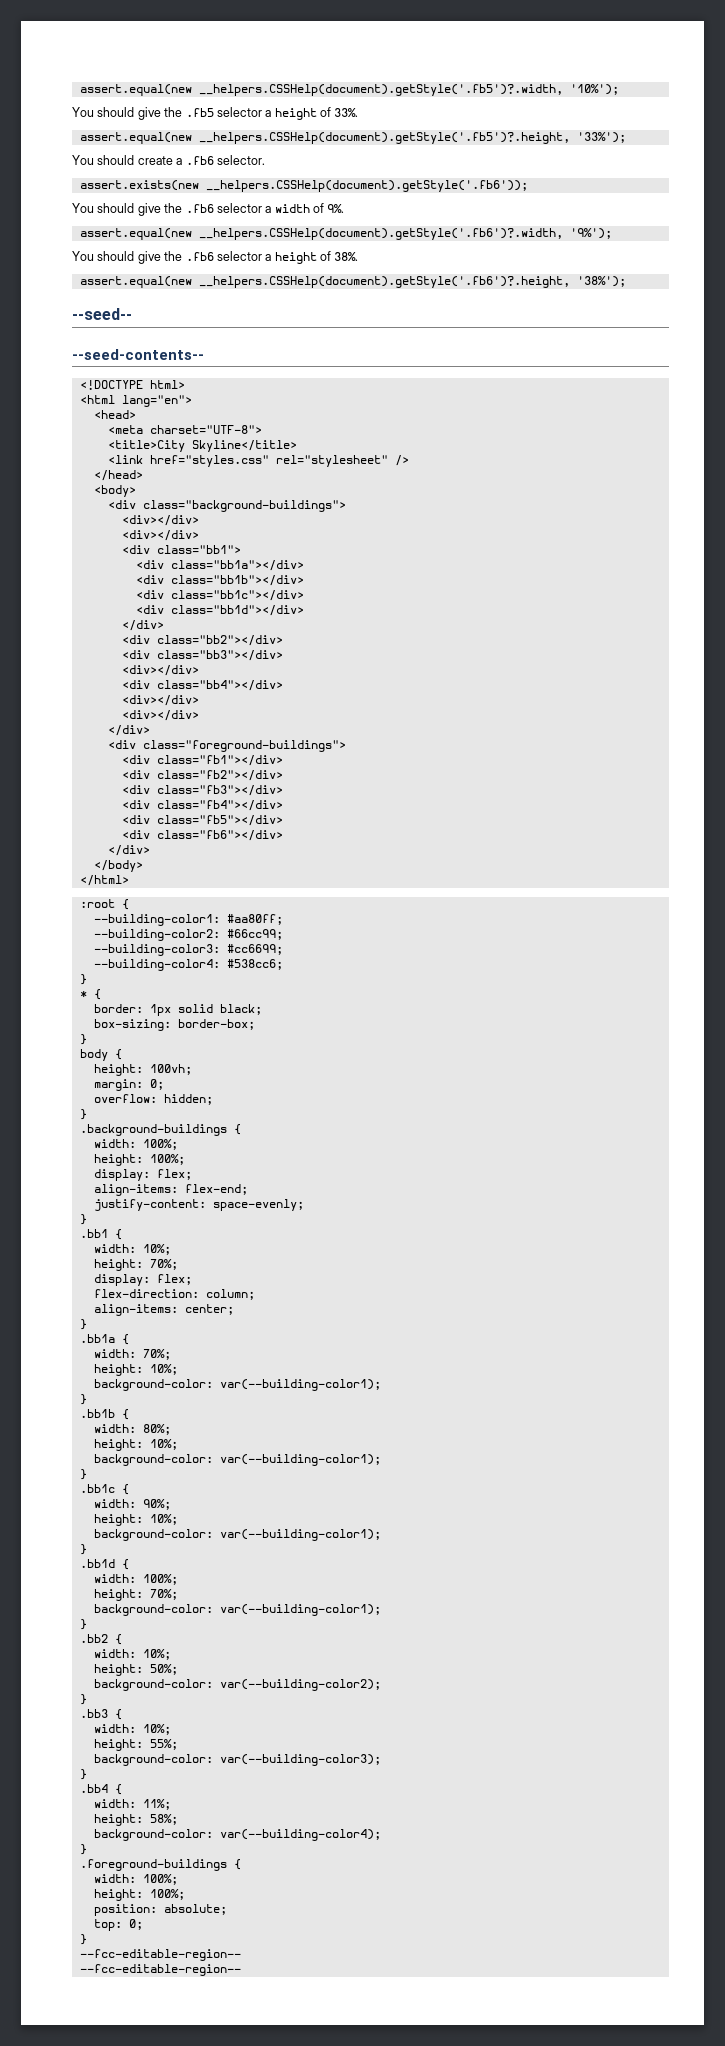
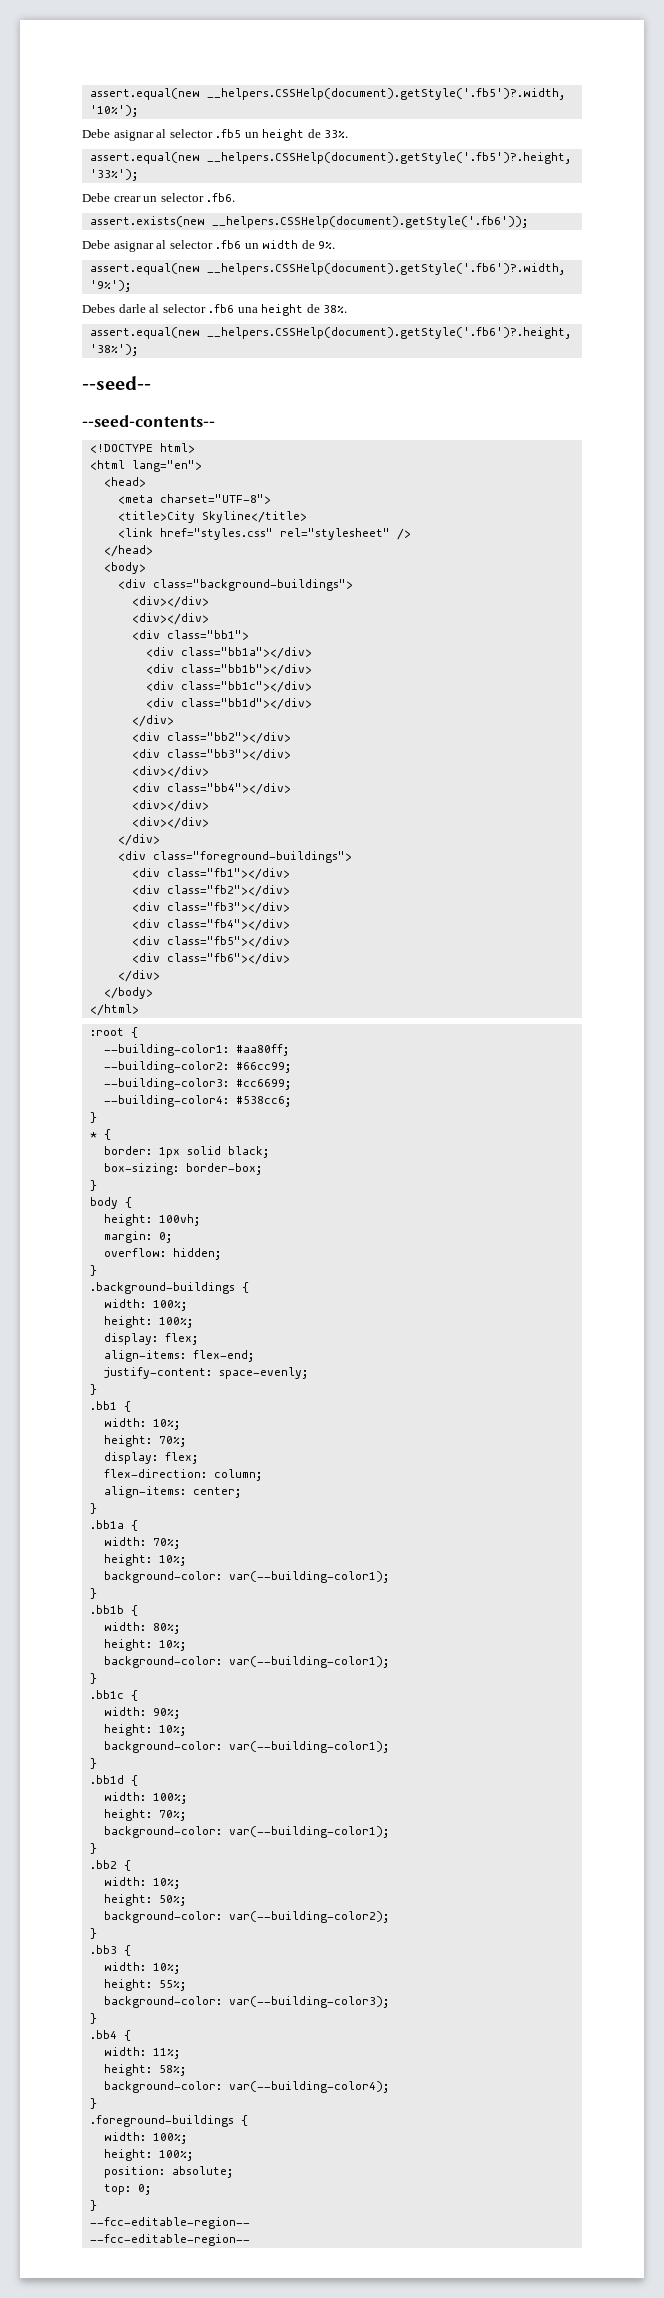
- You should give the .fb5 selector a height of 33%.
+ Debe asignar al selector .fb5 un height de 33%.
  assert.equal(new __helpers.CSSHelp(document).getStyle('.fb5')?.height, '33%');
- You should create a .fb6 selector.
+ Debe crear un selector .fb6.
  assert.exists(new __helpers.CSSHelp(document).getStyle('.fb6'));
- You should give the .fb6 selector a width of 9%.
+ Debe asignar al selector .fb6 un width de 9%.
  assert.equal(new __helpers.CSSHelp(document).getStyle('.fb6')?.width, '9%');
- You should give the .fb6 selector a height of 38%.
+ Debes darle al selector .fb6 una height de 38%.

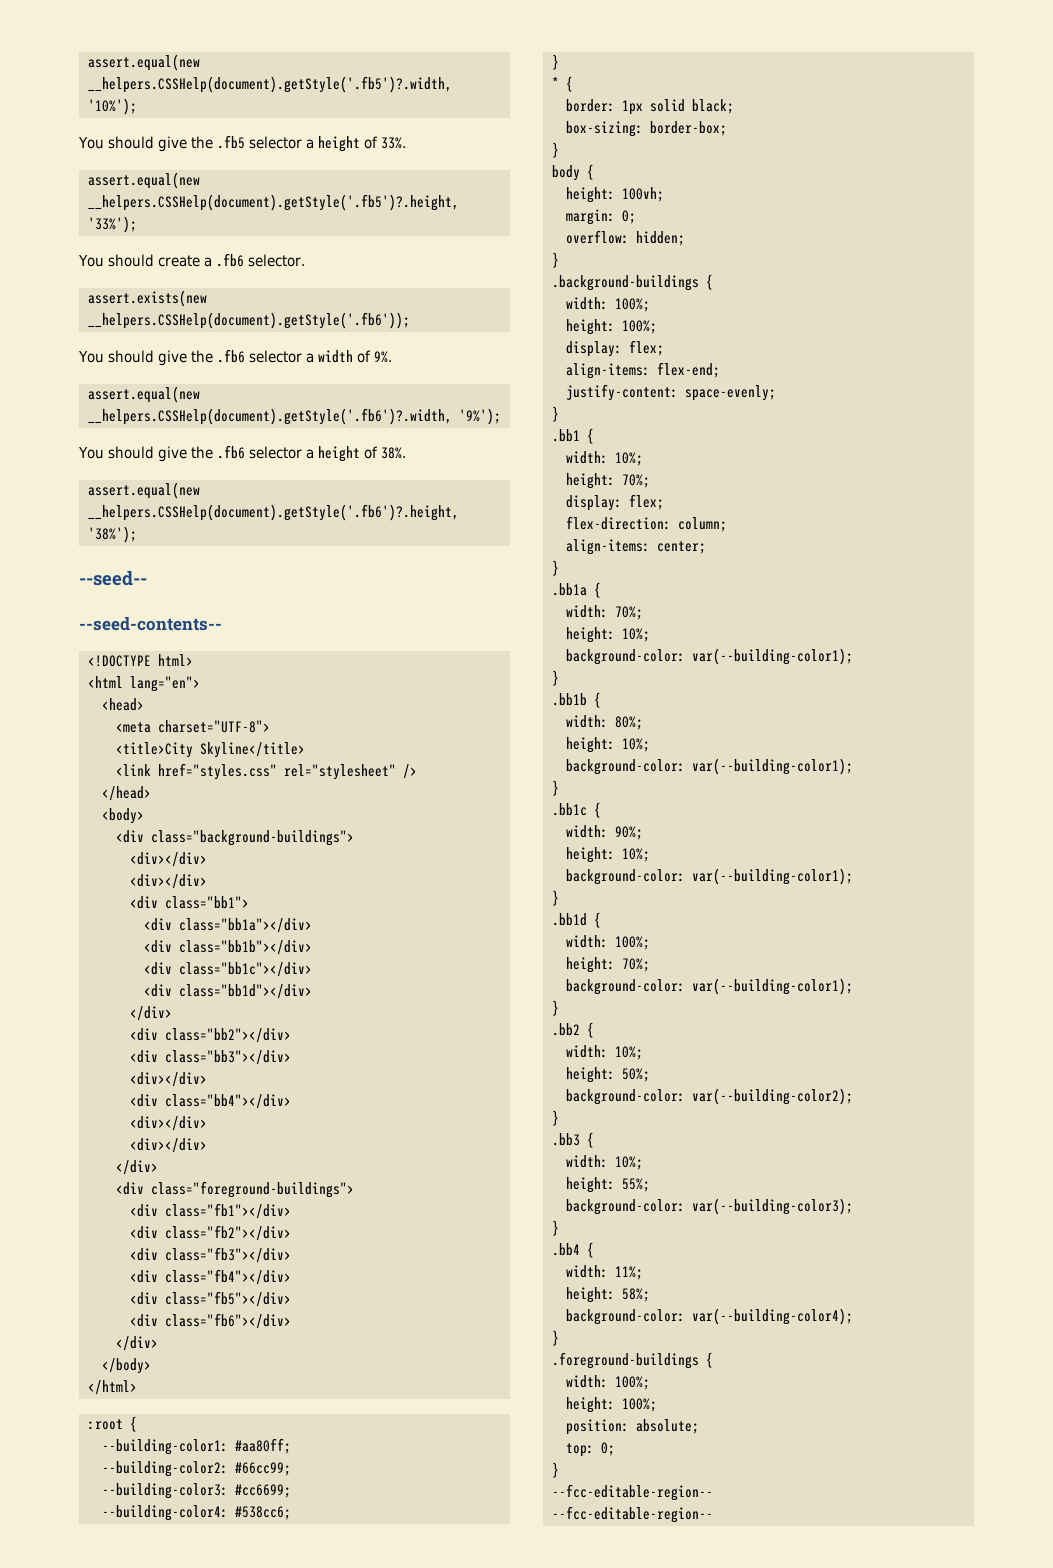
- Debe asignar al selector .fb5 un height de 33%.
+ You should give the .fb5 selector a height of 33%.
  assert.equal(new __helpers.CSSHelp(document).getStyle('.fb5')?.height, '33%');
- Debe crear un selector .fb6.
+ You should create a .fb6 selector.
  assert.exists(new __helpers.CSSHelp(document).getStyle('.fb6'));
- Debe asignar al selector .fb6 un width de 9%.
+ You should give the .fb6 selector a width of 9%.
  assert.equal(new __helpers.CSSHelp(document).getStyle('.fb6')?.width, '9%');
- Debes darle al selector .fb6 una height de 38%.
+ You should give the .fb6 selector a height of 38%.

